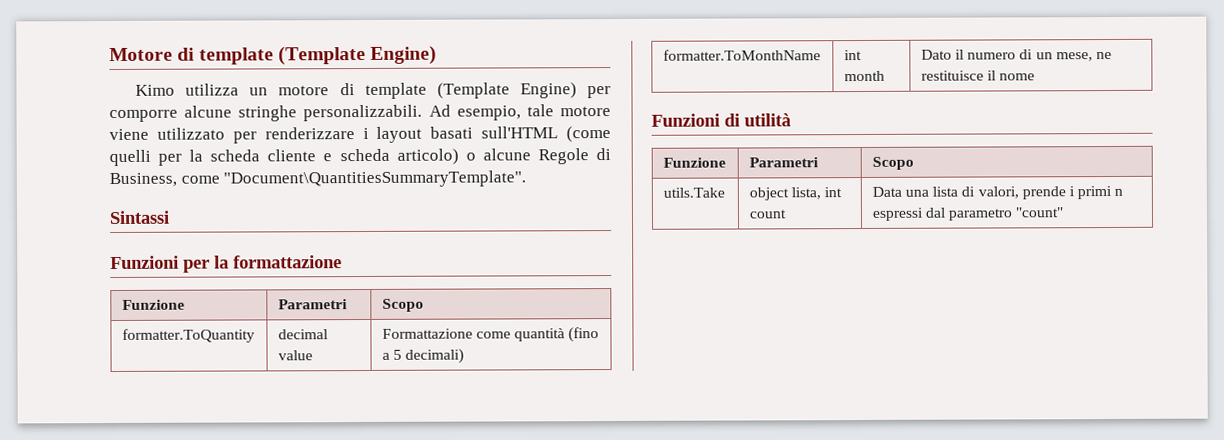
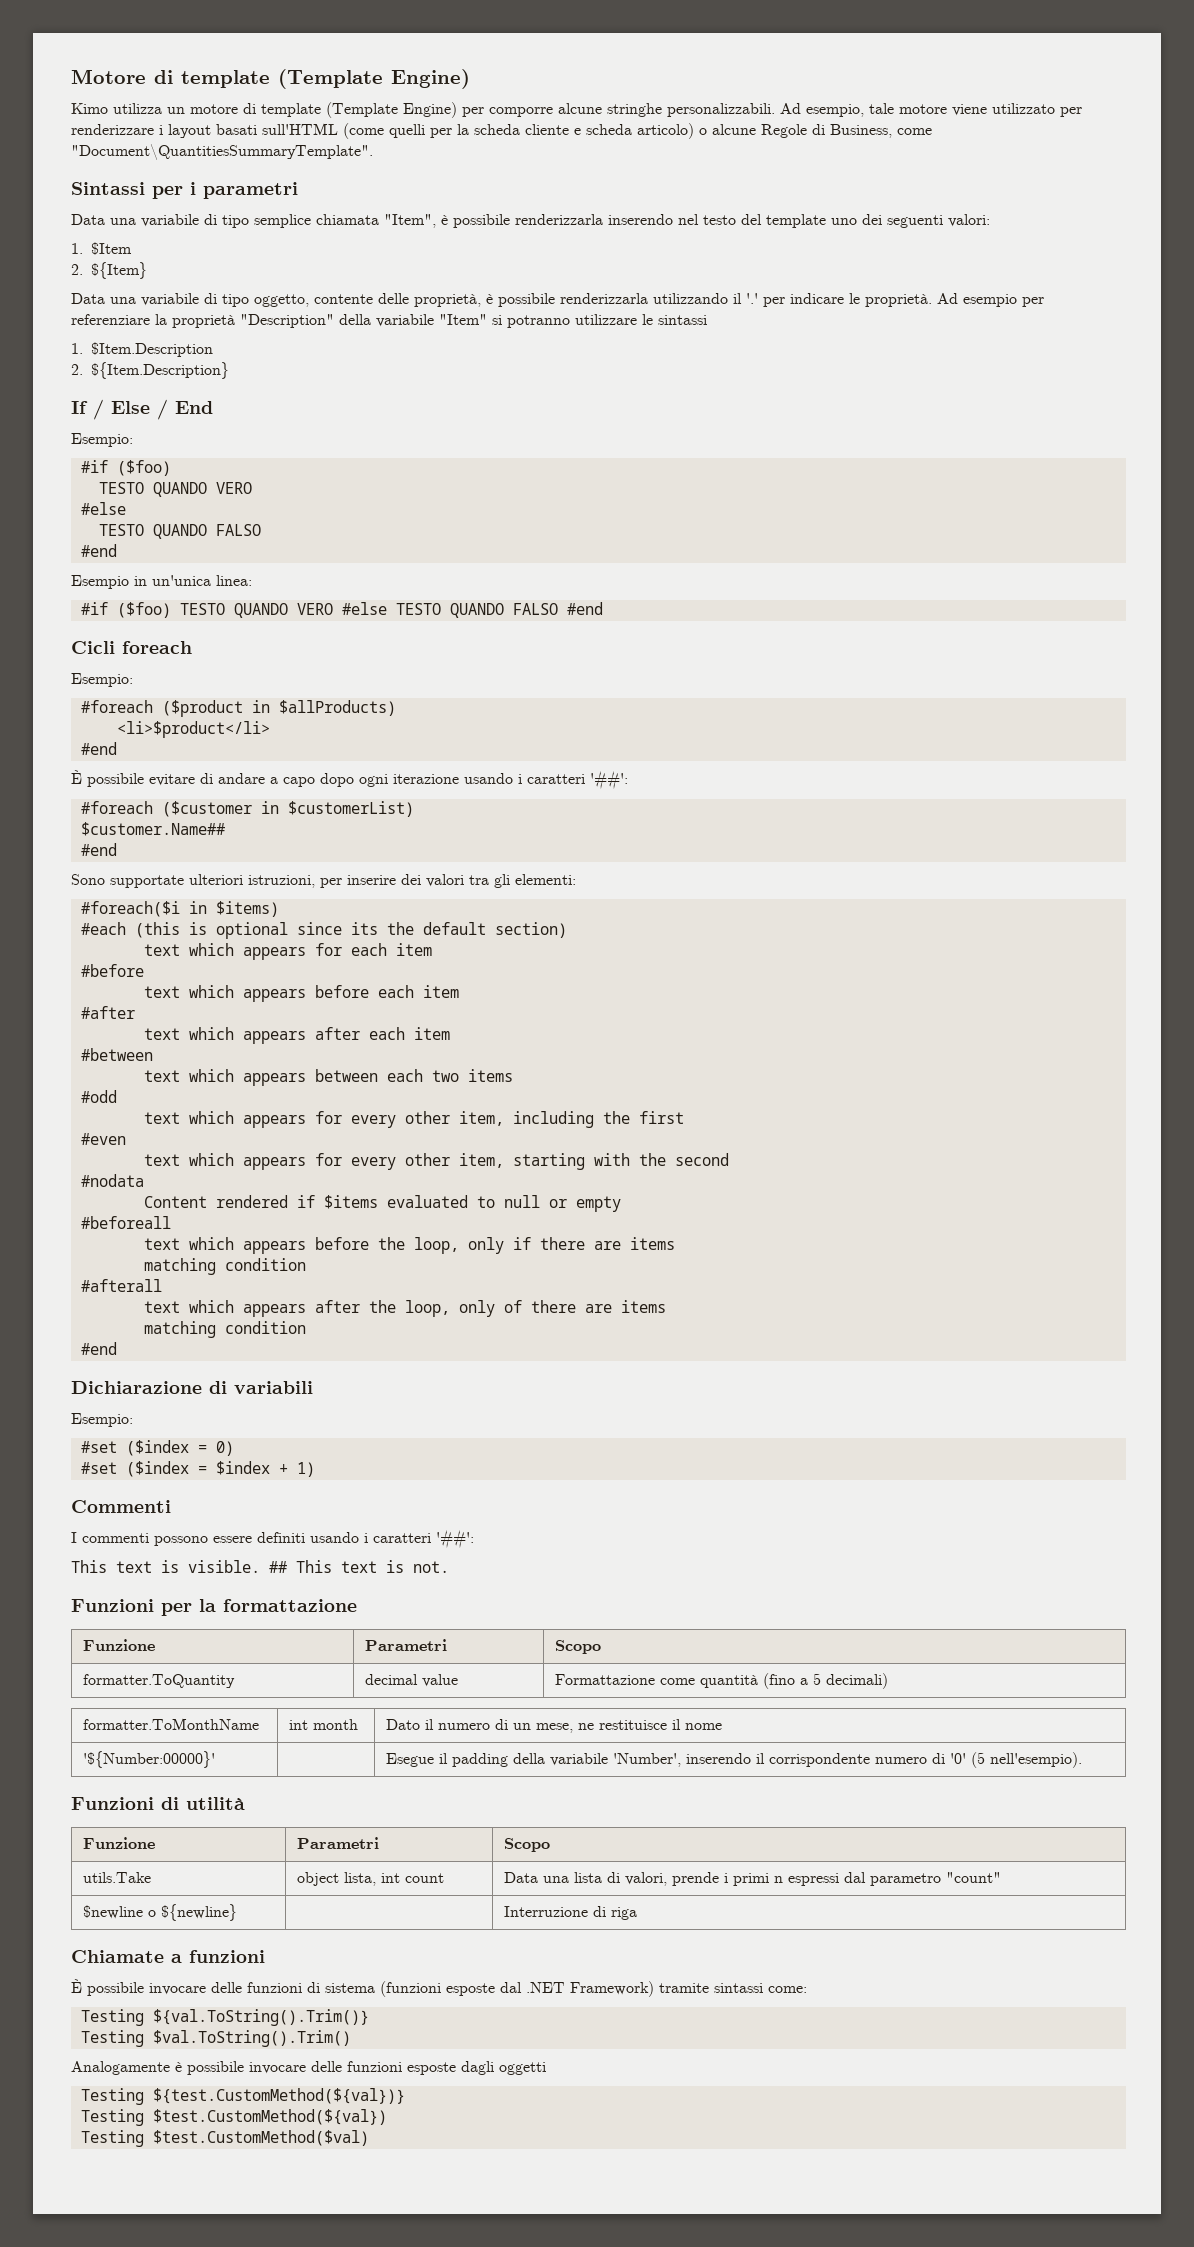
- Sintassi
+ Sintassi per i parametri
+ Data una variabile di tipo semplice chiamata "Item", è possibile renderizzarla inserendo nel testo del template uno dei seguenti valori:
+ 1. $Item
+ 2. ${Item}
+ Data una variabile di tipo oggetto, contente delle proprietà, è possibile renderizzarla utilizzando il '.' per indicare le proprietà. Ad esempio per referenziare la proprietà "Description" della variabile "Item" si potranno utilizzare le sintassi
+ 1. $Item.Description
+ 2. ${Item.Description}
+ If / Else / End
+ Esempio:
+ #if ($foo)
+ TESTO QUANDO VERO
+ #else
+ TESTO QUANDO FALSO
+ #end
+ Esempio in un'unica linea:
+ #if ($foo) TESTO QUANDO VERO #else TESTO QUANDO FALSO #end
+ Cicli foreach
+ Esempio:
+ #foreach ($product in $allProducts)
+ <li>$product</li>
+ #end
+ È possibile evitare di andare a capo dopo ogni iterazione usando i caratteri '##':
+ #foreach ($customer in $customerList)
+ $customer.Name##
+ #end
+ Sono supportate ulteriori istruzioni, per inserire dei valori tra gli elementi:
+ #foreach($i in $items)
+ #each (this is optional since its the default section)
+ text which appears for each item
+ #before
+ text which appears before each item
+ #after
+ text which appears after each item
+ #between
+ text which appears between each two items
+ #odd
+ text which appears for every other item, including the first
+ #even
+ text which appears for every other item, starting with the second
+ #nodata
+ Content rendered if $items evaluated to null or empty
+ #beforeall
+ text which appears before the loop, only if there are items
+ matching condition
+ #afterall
+ text which appears after the loop, only of there are items
+ matching condition
+ #end
+ Dichiarazione di variabili
+ Esempio:
+ #set ($index = 0)
+ #set ($index = $index + 1)
+ Commenti
+ I commenti possono essere definiti usando i caratteri '##':
+ This text is visible. ## This text is not.
+ '${Number:00000}' | | Esegue il padding della variabile 'Number', inserendo il corrispondente numero di '0' (5 nell'esempio).
+ $newline o ${newline} | | Interruzione di riga
+ Chiamate a funzioni
+ È possibile invocare delle funzioni di sistema (funzioni esposte dal .NET Framework) tramite sintassi come:
+ Testing ${val.ToString().Trim()}
+ Testing $val.ToString().Trim()
+ Analogamente è possibile invocare delle funzioni esposte dagli oggetti
+ Testing ${test.CustomMethod(${val})}
+ Testing $test.CustomMethod(${val})
+ Testing $test.CustomMethod($val)

